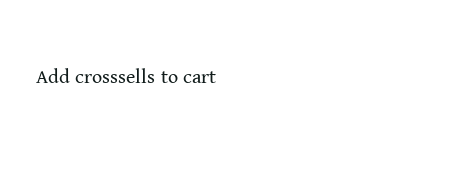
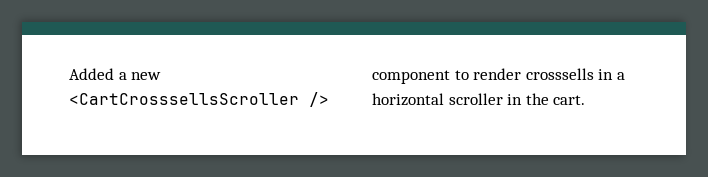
- Add crosssells to cart
+ Added a new <CartCrosssellsScroller /> component to render crosssells in a horizontal scroller in the cart.

